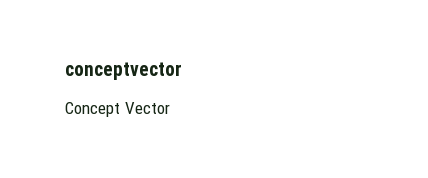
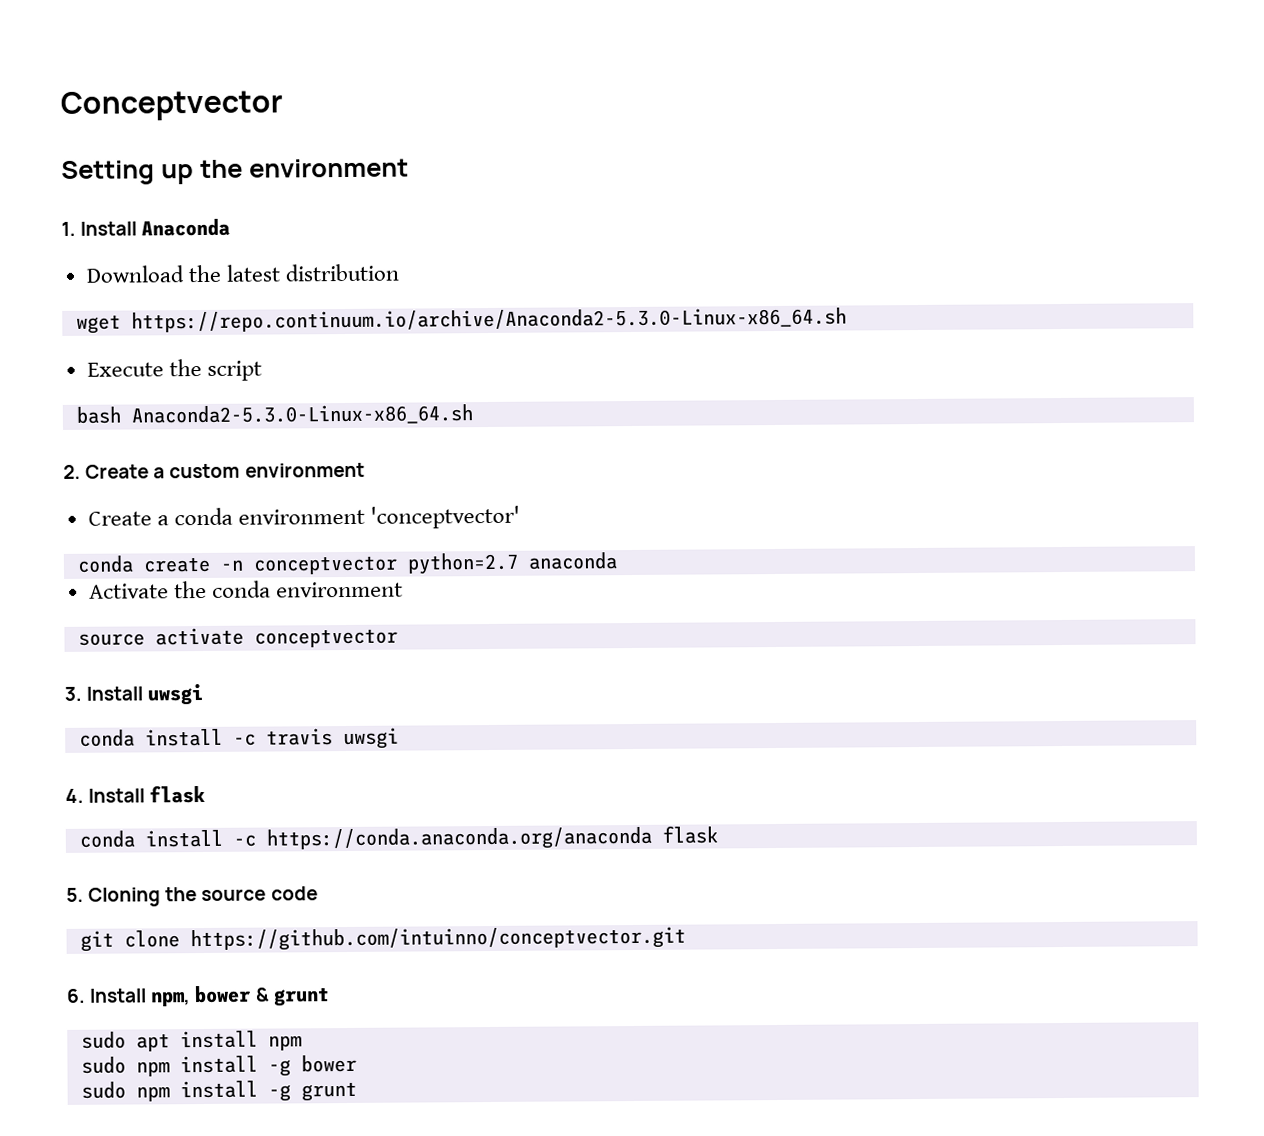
- conceptvector
- Concept Vector
+ Conceptvector
+ Setting up the environment
+ 1. Install Anaconda
+ Download the latest distribution
+ wget https://repo.continuum.io/archive/Anaconda2-5.3.0-Linux-x86_64.sh
+ Execute the script
+ bash Anaconda2-5.3.0-Linux-x86_64.sh
+ 2. Create a custom environment
+ Create a conda environment 'conceptvector'
+ conda create -n conceptvector python=2.7 anaconda
+ Activate the conda environment
+ source activate conceptvector
+ 3. Install uwsgi
+ conda install -c travis uwsgi
+ 4. Install flask
+ conda install -c https://conda.anaconda.org/anaconda flask
+ 5. Cloning the source code
+ git clone https://github.com/intuinno/conceptvector.git
+ 6. Install npm, bower & grunt
+ sudo apt install npm
+ sudo npm install -g bower
+ sudo npm install -g grunt

